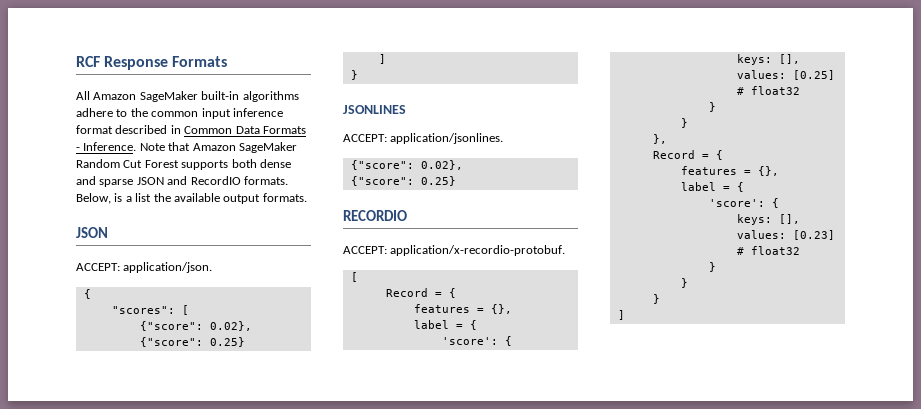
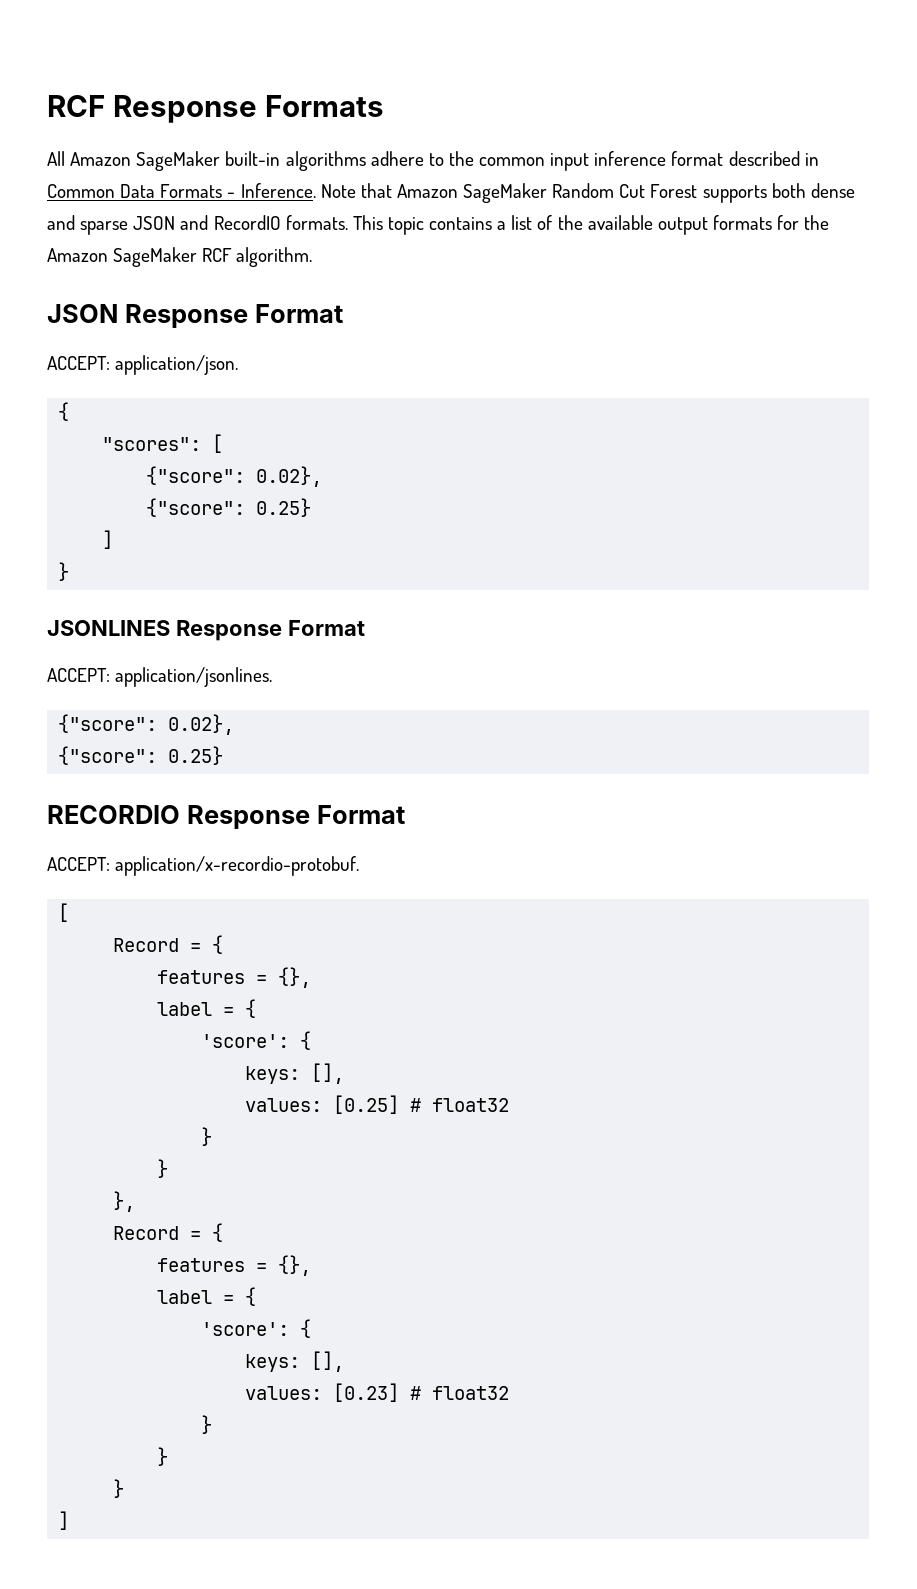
- Below, is a list the available output formats.
- JSON
+ This topic contains a list of the available output formats for the Amazon SageMaker RCF algorithm.
+ JSON Response Format
- JSONLINES
+ JSONLINES Response Format
- RECORDIO
+ RECORDIO Response Format

